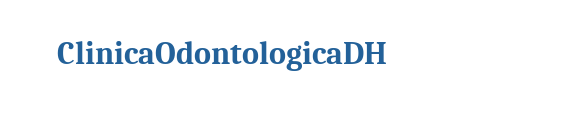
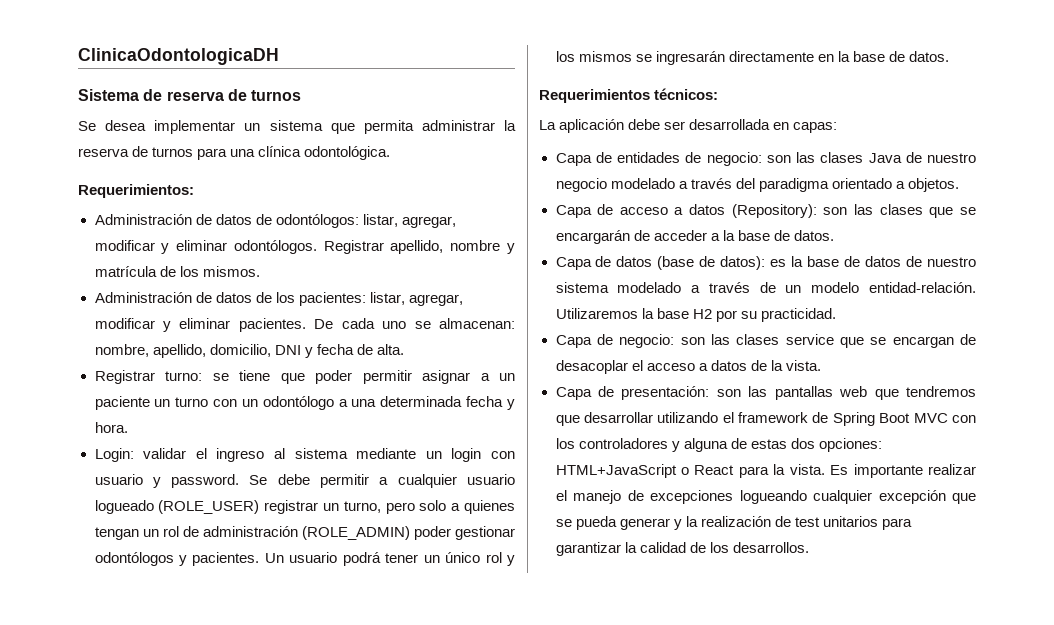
+ Sistema de reserva de turnos
+ Se desea implementar un sistema que permita administrar la reserva de turnos para una clínica odontológica.
+ Requerimientos:
+ Administración de datos de odontólogos: listar, agregar, modificar y eliminar odontólogos. Registrar apellido, nombre y matrícula de los mismos.
+ Administración de datos de los pacientes: listar, agregar, modificar y eliminar pacientes. De cada uno se almacenan: nombre, apellido, domicilio, DNI y fecha de alta.
+ Registrar turno: se tiene que poder permitir asignar a un paciente un turno con un odontólogo a una determinada fecha y hora.
+ Login: validar el ingreso al sistema mediante un login con usuario y password. Se debe permitir a cualquier usuario logueado (ROLE_USER) registrar un turno, pero solo a quienes tengan un rol de administración (ROLE_ADMIN) poder gestionar odontólogos y pacientes. Un usuario podrá tener un único rol y los mismos se ingresarán directamente en la base de datos.
+ Requerimientos técnicos:
+ La aplicación debe ser desarrollada en capas:
+ Capa de entidades de negocio: son las clases Java de nuestro negocio modelado a través del paradigma orientado a objetos.
+ Capa de acceso a datos (Repository): son las clases que se encargarán de acceder a la base de datos.
+ Capa de datos (base de datos): es la base de datos de nuestro sistema modelado a través de un modelo entidad-relación. Utilizaremos la base H2 por su practicidad.
+ Capa de negocio: son las clases service que se encargan de desacoplar el acceso a datos de la vista.
+ Capa de presentación: son las pantallas web que tendremos que desarrollar utilizando el framework de Spring Boot MVC con los controladores y alguna de estas dos opciones: HTML+JavaScript o React para la vista. Es importante realizar el manejo de excepciones logueando cualquier excepción que se pueda generar y la realización de test unitarios para garantizar la calidad de los desarrollos.

